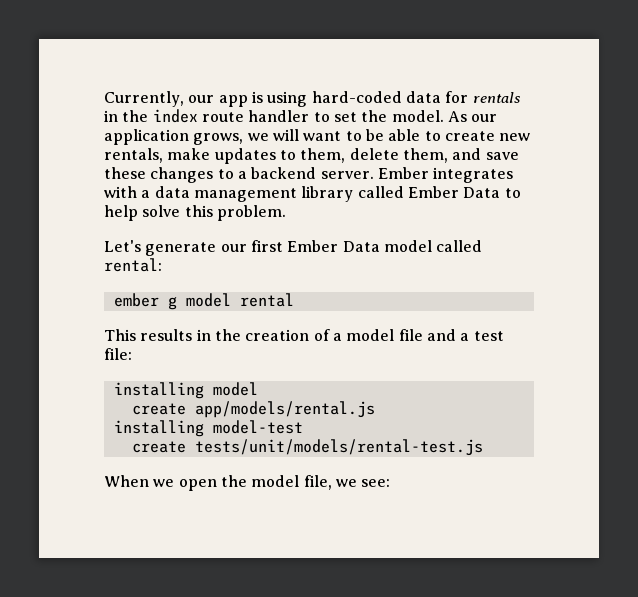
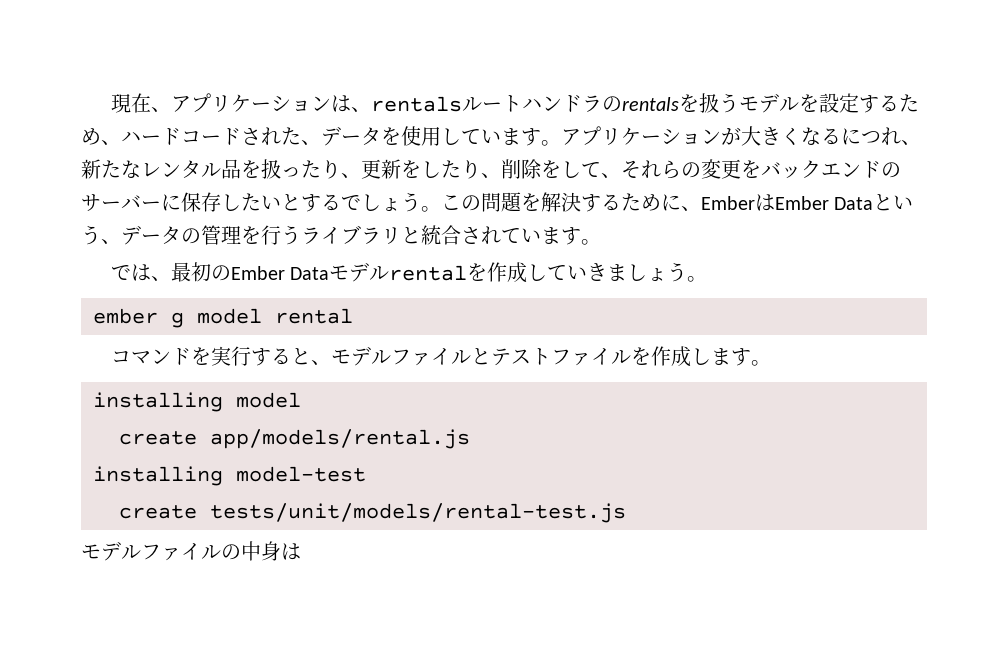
- Currently, our app is using hard-coded data for rentals in the index route handler to set the model. As our application grows, we will want to be able to create new rentals, make updates to them, delete them, and save these changes to a backend server. Ember integrates with a data management library called Ember Data to help solve this problem.
- Let's generate our first Ember Data model called rental:
+ 現在、アプリケーションは、rentalsルートハンドラのrentalsを扱うモデルを設定するため、ハードコードされた、データを使用しています。アプリケーションが大きくなるにつれ、新たなレンタル品を扱ったり、更新をしたり、削除をして、それらの変更をバックエンドのサーバーに保存したいとするでしょう。この問題を解決するために、EmberはEmber Dataという、データの管理を行うライブラリと統合されています。
+ では、最初のEmber Dataモデルrentalを作成していきましょう。
  ember g model rental
- This results in the creation of a model file and a test file:
+ コマンドを実行すると、モデルファイルとテストファイルを作成します。
- When we open the model file, we see:
+ モデルファイルの中身は

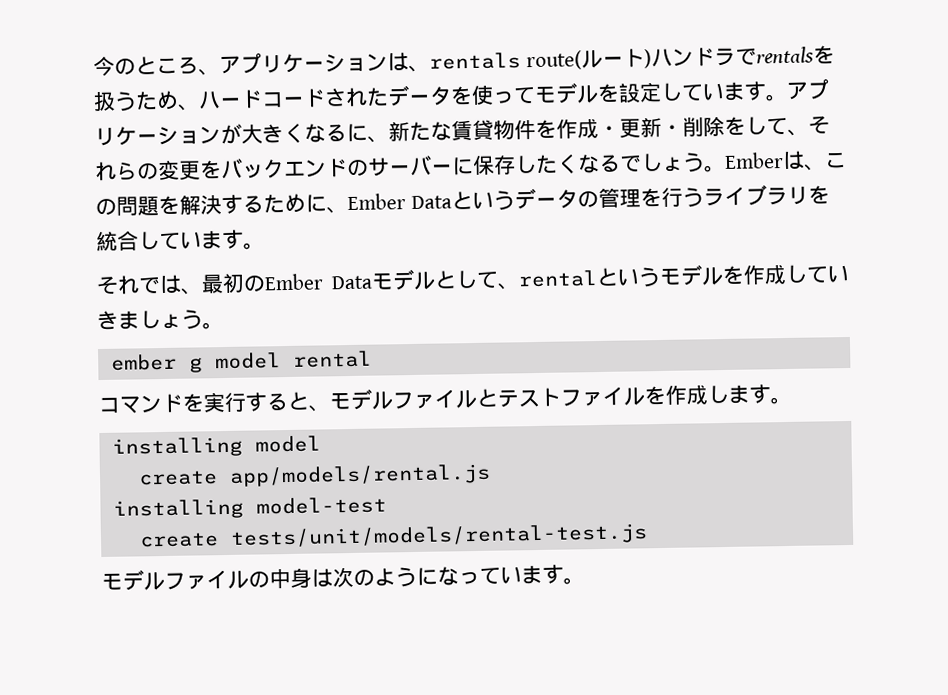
- 現在、アプリケーションは、rentalsルートハンドラのrentalsを扱うモデルを設定するため、ハードコードされた、データを使用しています。
+ 今のところ、アプリケーションは、rentals route(ルート)ハンドラでrentalsを扱うため、ハードコードされたデータを使ってモデルを設定しています。
- アプリケーションが大きくなるにつれ、新たなレンタル品を扱ったり、更新をしたり、削除をして、それらの変更をバックエンドのサーバーに保存したいとするでしょう。
+ アプリケーションが大きくなるに、新たな賃貸物件を作成・更新・削除をして、それらの変更をバックエンドのサーバーに保存したくなるでしょう。
- この問題を解決するために、EmberはEmber Dataという、データの管理を行うライブラリと統合されています。
+ Emberは、この問題を解決するために、Ember Dataというデータの管理を行うライブラリを統合しています。
- では、最初のEmber Dataモデルrentalを作成していきましょう。
+ それでは、最初のEmber Dataモデルとして、rentalというモデルを作成していきましょう。
- モデルファイルの中身は
+ モデルファイルの中身は次のようになっています。

